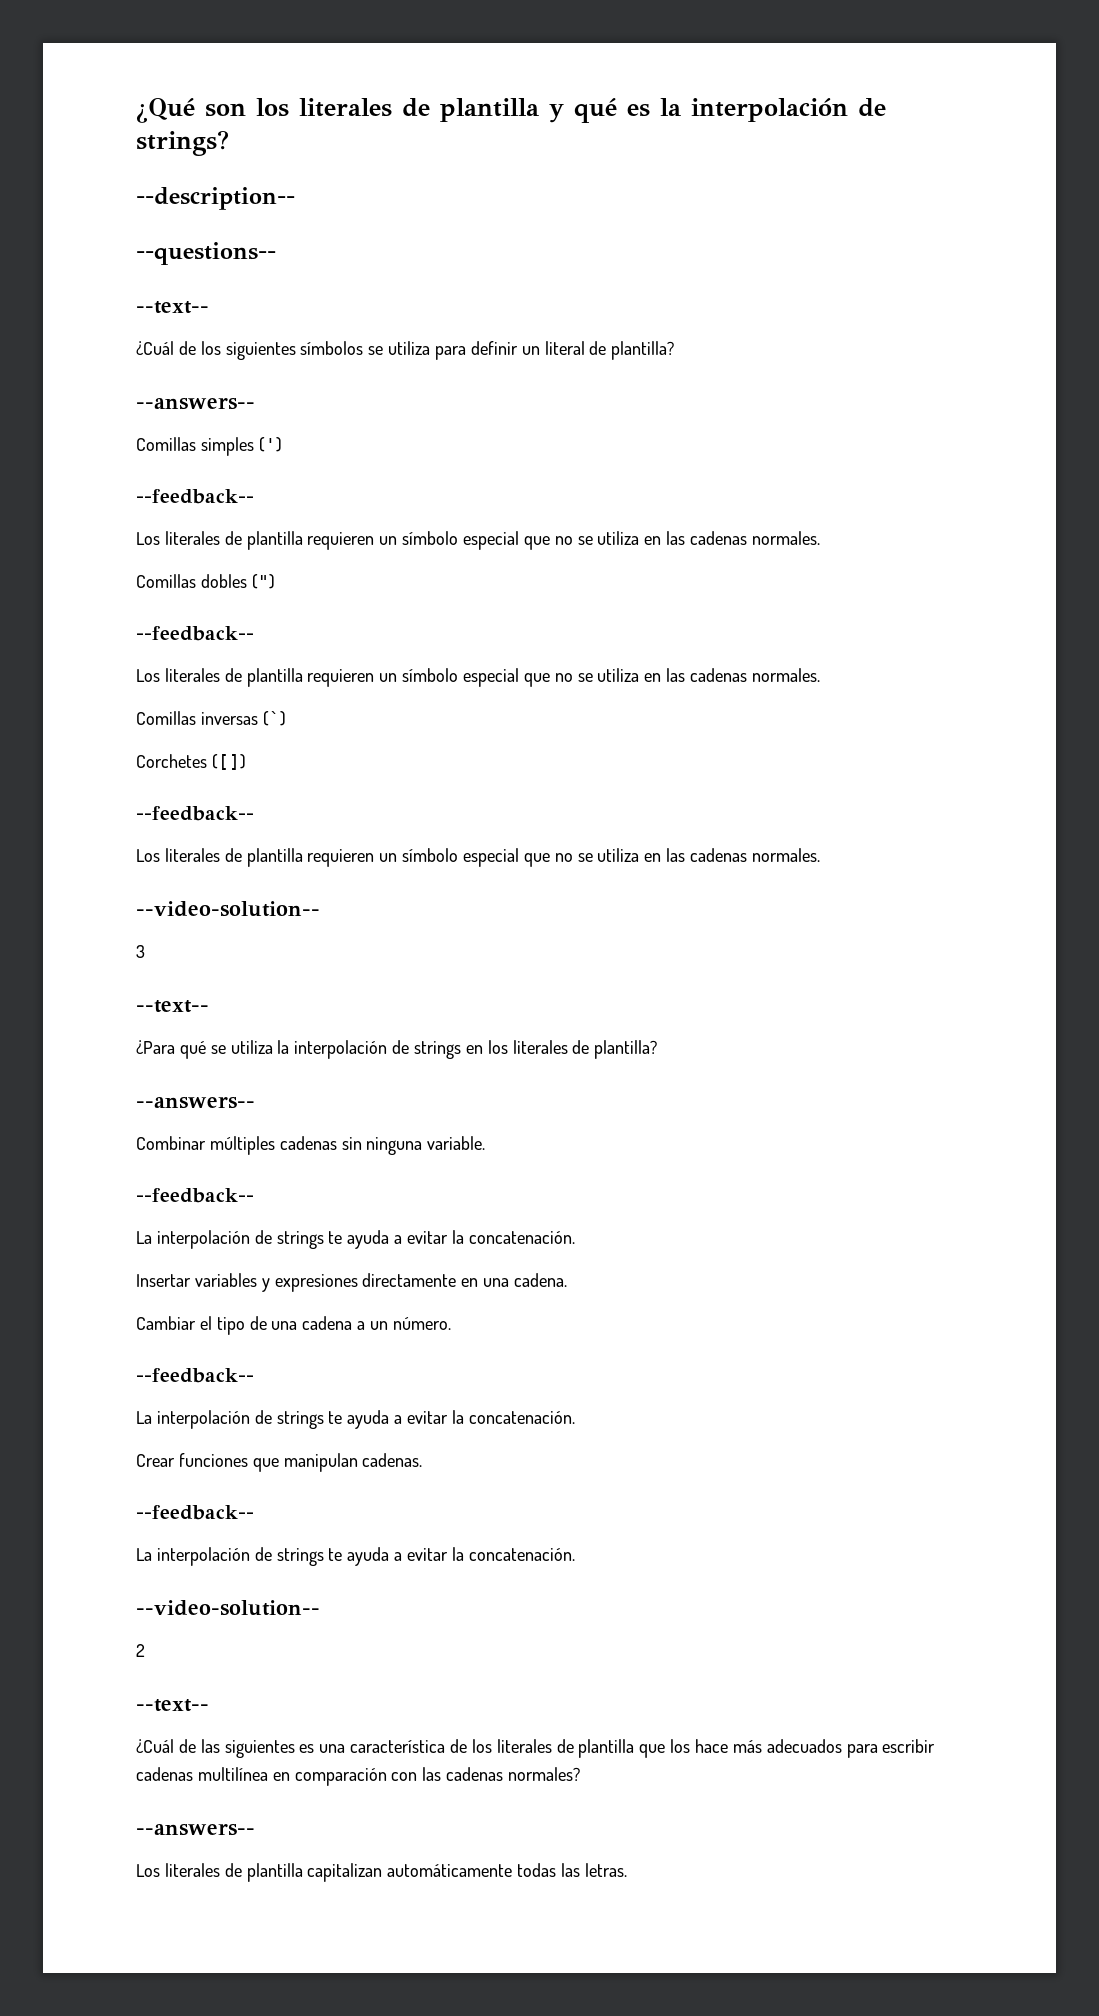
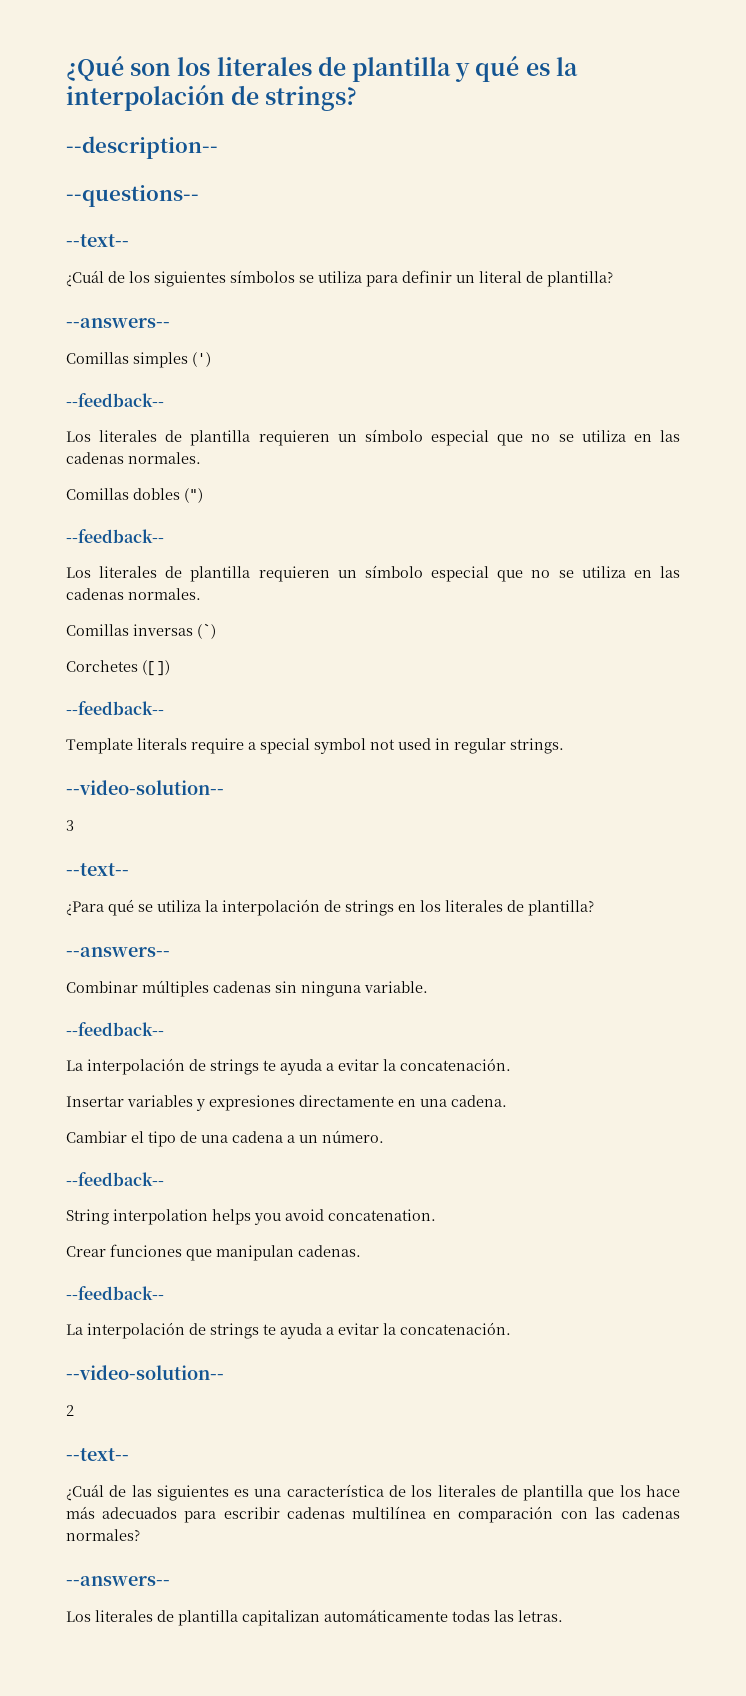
  Corchetes ([])
  --feedback--
- Los literales de plantilla requieren un símbolo especial que no se utiliza en las cadenas normales.
+ Template literals require a special symbol not used in regular strings.
  Cambiar el tipo de una cadena a un número.
  --feedback--
- La interpolación de strings te ayuda a evitar la concatenación.
+ String interpolation helps you avoid concatenation.

